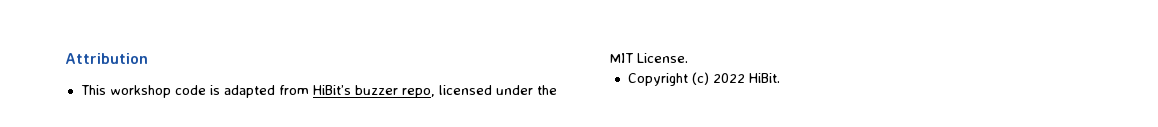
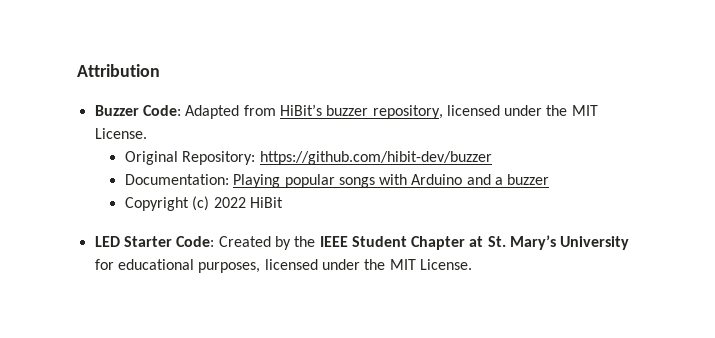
- This workshop code is adapted from HiBit’s buzzer repo, licensed under the MIT License.
+ Buzzer Code: Adapted from HiBit’s buzzer repository, licensed under the MIT License.
- Copyright (c) 2022 HiBit.
+ Original Repository: https://github.com/hibit-dev/buzzer
+ Documentation: Playing popular songs with Arduino and a buzzer
+ Copyright (c) 2022 HiBit
+ LED Starter Code: Created by the IEEE Student Chapter at St. Mary’s University for educational purposes, licensed under the MIT License.

